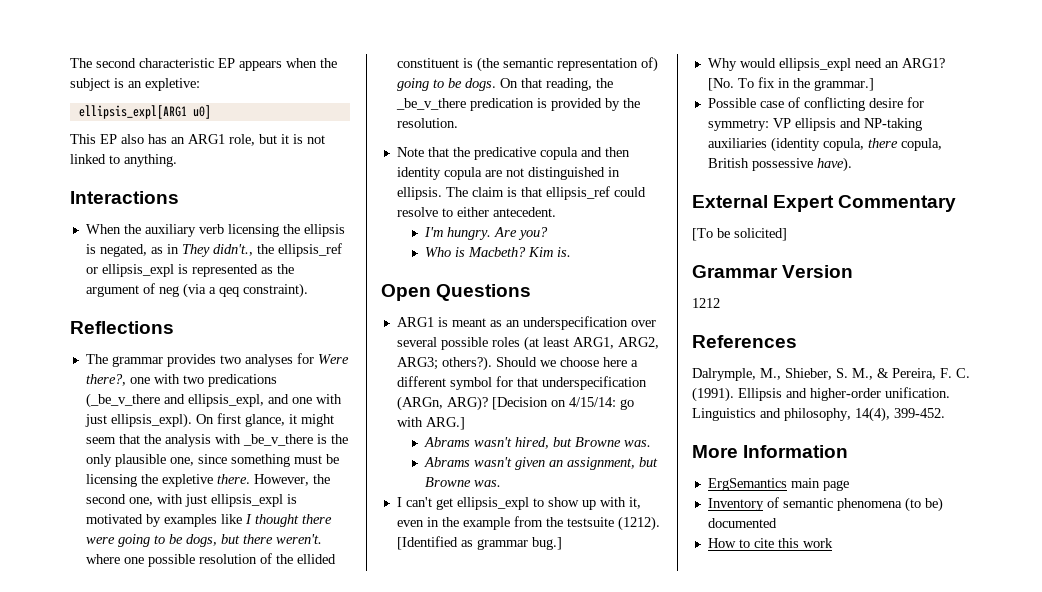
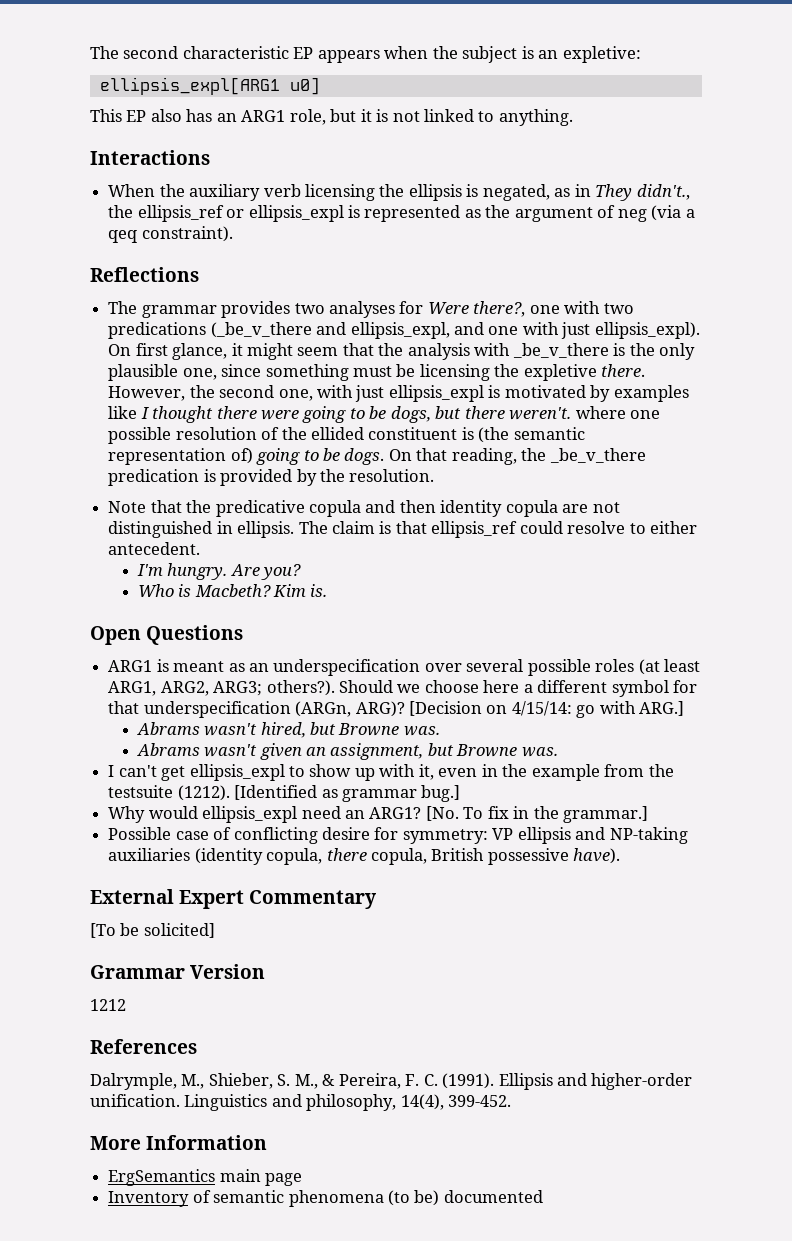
- How to cite this work

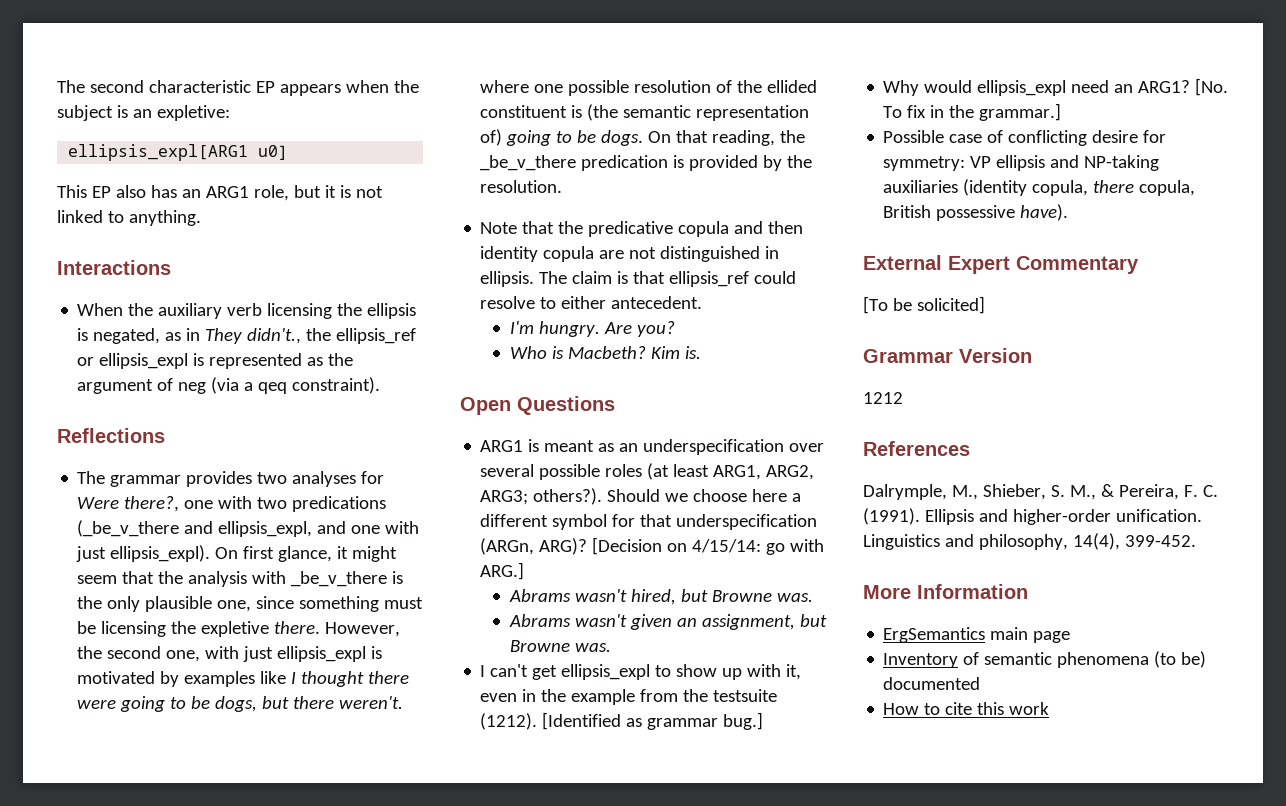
+ How to cite this work

